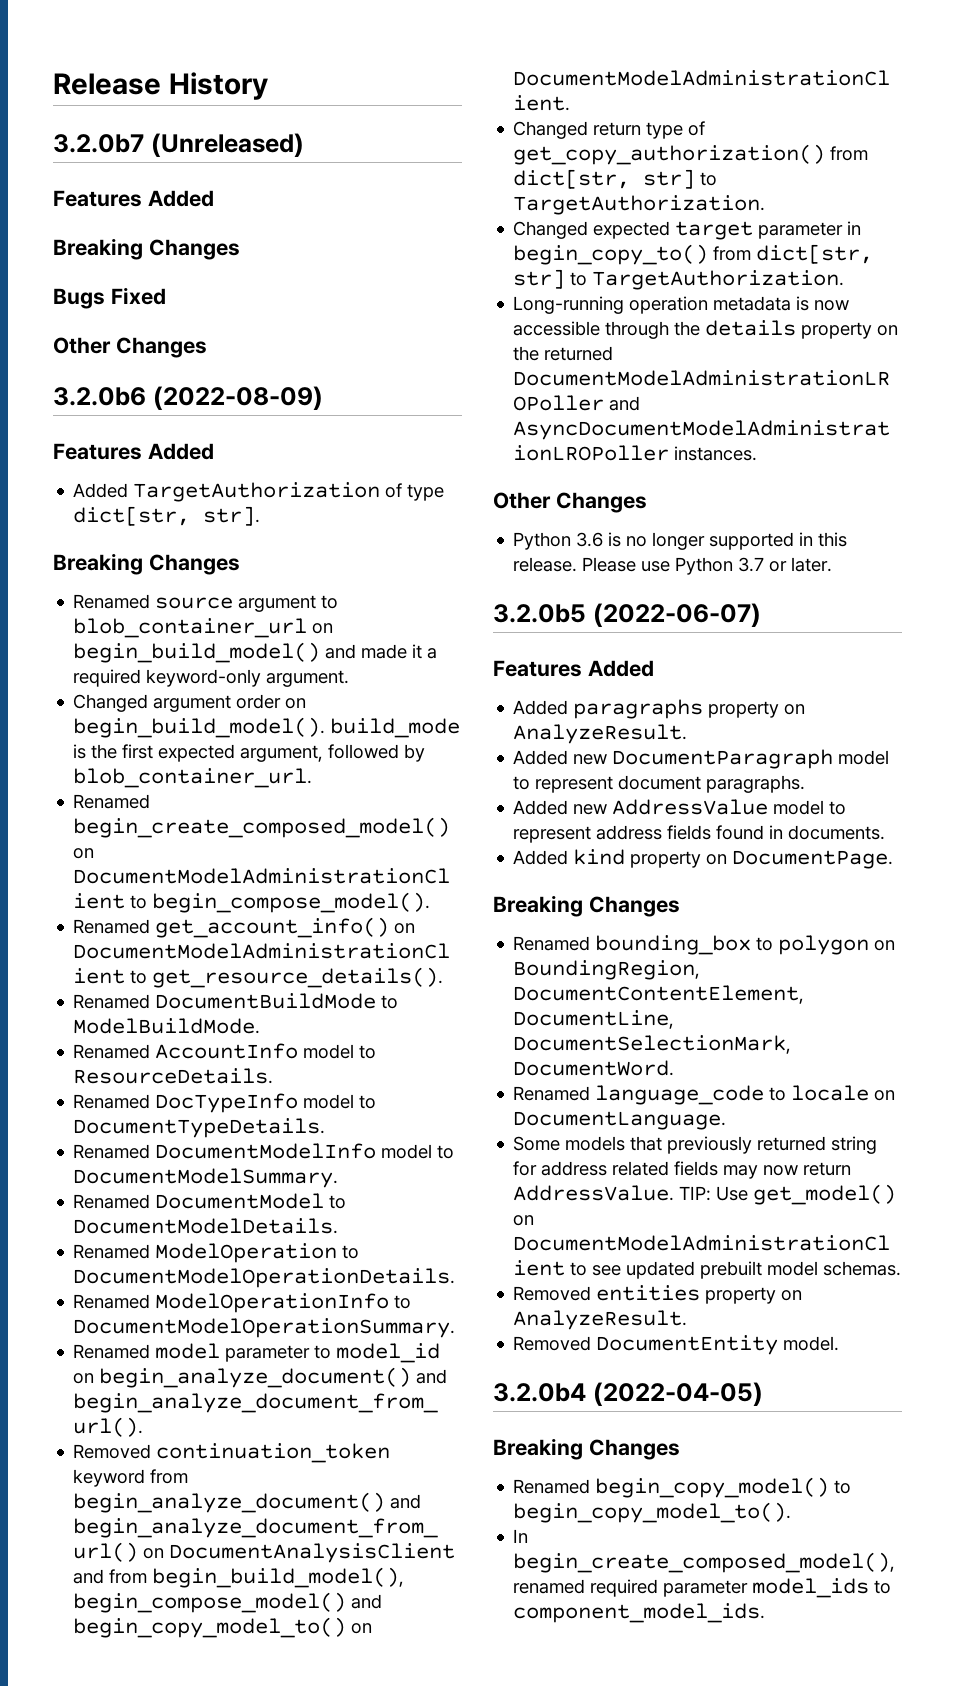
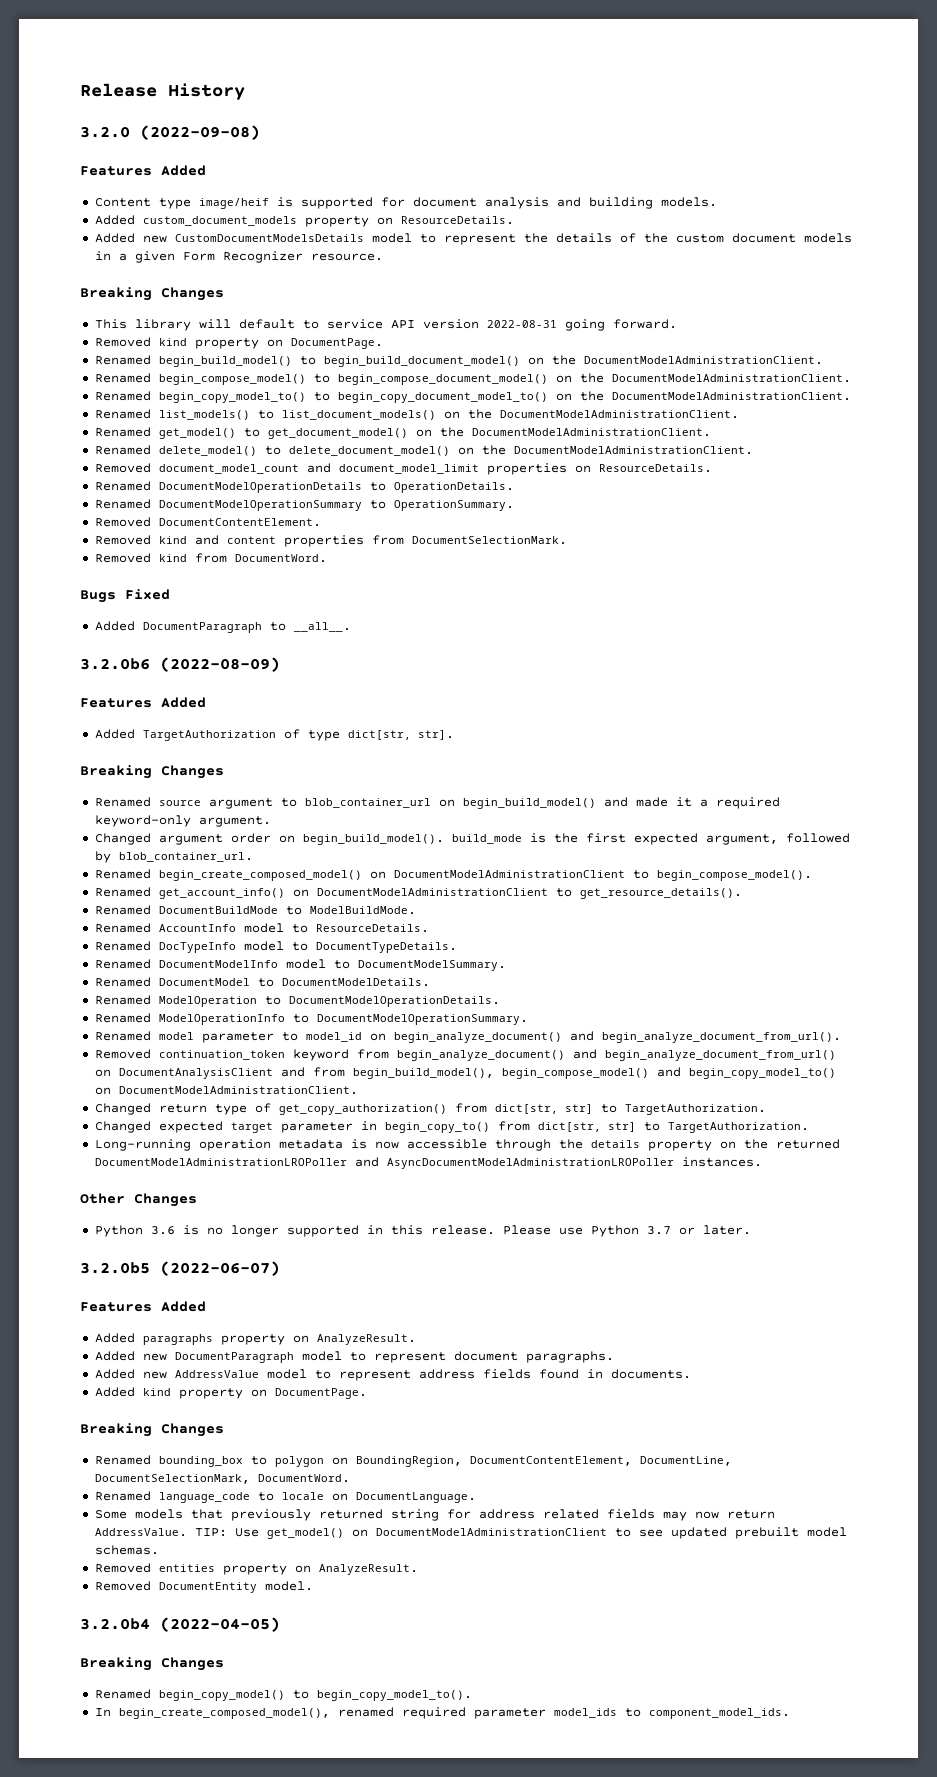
- 3.2.0b7 (Unreleased)
+ 3.2.0 (2022-09-08)
  Features Added
+ Content type image/heif is supported for document analysis and building models.
+ Added custom_document_models property on ResourceDetails.
+ Added new CustomDocumentModelsDetails model to represent the details of the custom document models in a given Form Recognizer resource.
  Breaking Changes
+ This library will default to service API version 2022-08-31 going forward.
+ Removed kind property on DocumentPage.
+ Renamed begin_build_model() to begin_build_document_model() on the DocumentModelAdministrationClient.
+ Renamed begin_compose_model() to begin_compose_document_model() on the DocumentModelAdministrationClient.
+ Renamed begin_copy_model_to() to begin_copy_document_model_to() on the DocumentModelAdministrationClient.
+ Renamed list_models() to list_document_models() on the DocumentModelAdministrationClient.
+ Renamed get_model() to get_document_model() on the DocumentModelAdministrationClient.
+ Renamed delete_model() to delete_document_model() on the DocumentModelAdministrationClient.
+ Removed document_model_count and document_model_limit properties on ResourceDetails.
+ Renamed DocumentModelOperationDetails to OperationDetails.
+ Renamed DocumentModelOperationSummary to OperationSummary.
+ Removed DocumentContentElement.
+ Removed kind and content properties from DocumentSelectionMark.
+ Removed kind from DocumentWord.
  Bugs Fixed
- Other Changes
+ Added DocumentParagraph to __all__.

